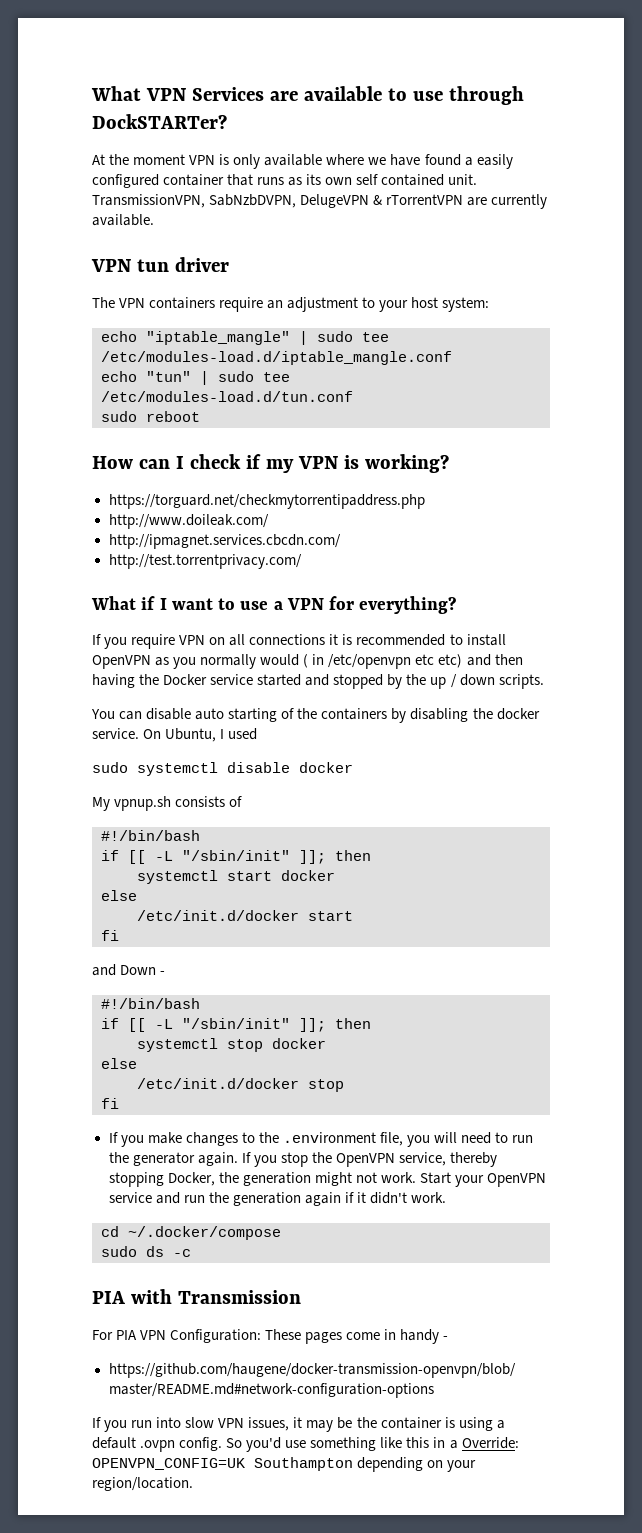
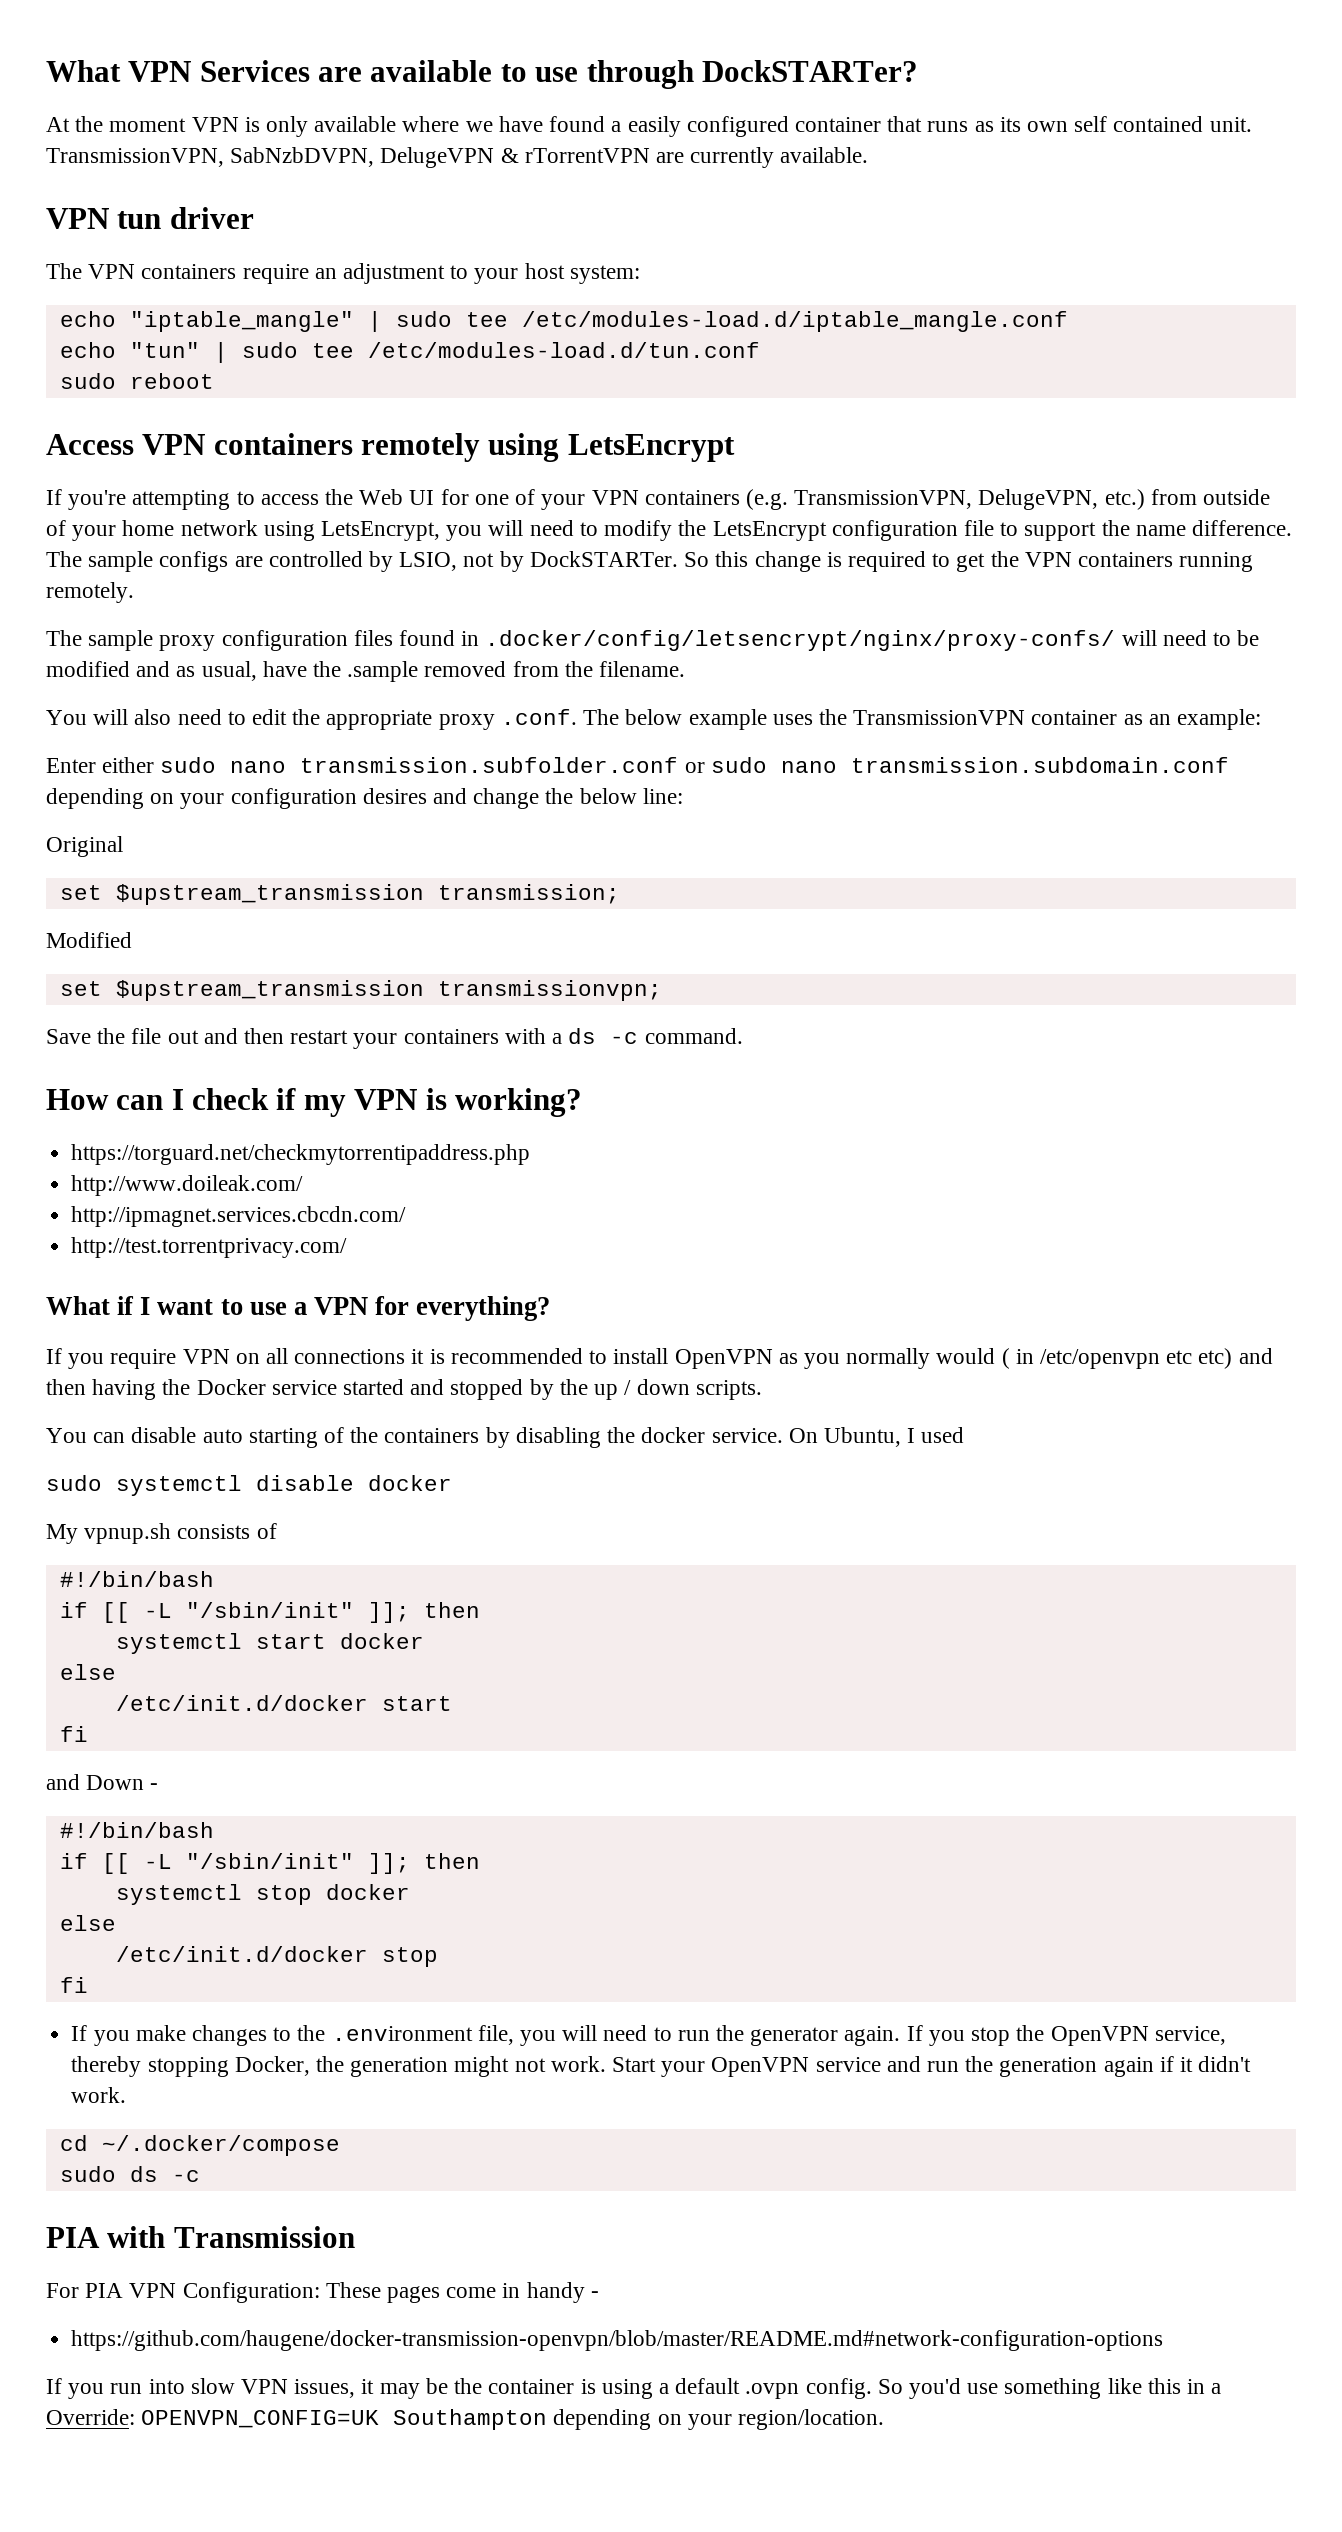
+ Access VPN containers remotely using LetsEncrypt
+ If you're attempting to access the Web UI for one of your VPN containers (e.g. TransmissionVPN, DelugeVPN, etc.) from outside of your home network using LetsEncrypt, you will need to modify the LetsEncrypt configuration file to support the name difference. The sample configs are controlled by LSIO, not by DockSTARTer. So this change is required to get the VPN containers running remotely.
+ The sample proxy configuration files found in .docker/config/letsencrypt/nginx/proxy-confs/ will need to be modified and as usual, have the .sample removed from the filename.
+ You will also need to edit the appropriate proxy .conf. The below example uses the TransmissionVPN container as an example:
+ Enter either sudo nano transmission.subfolder.conf or sudo nano transmission.subdomain.conf depending on your configuration desires and change the below line:
+ Original
+ set $upstream_transmission transmission;
+ Modified
+ set $upstream_transmission transmissionvpn;
+ Save the file out and then restart your containers with a ds -c command.

